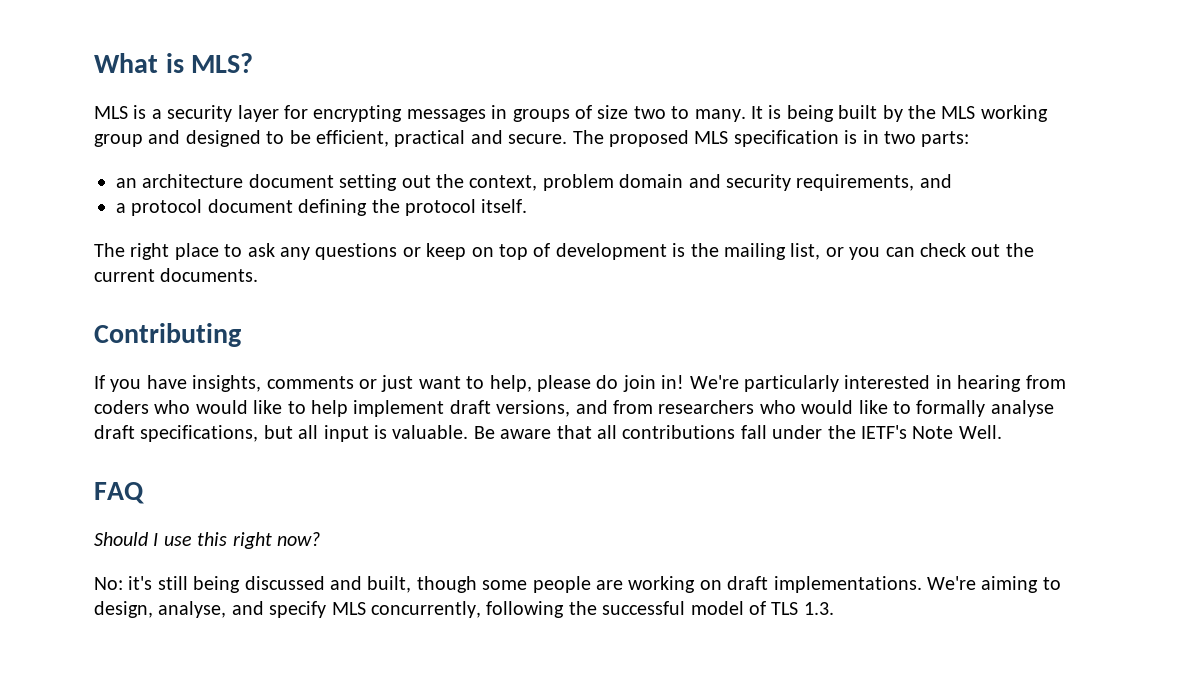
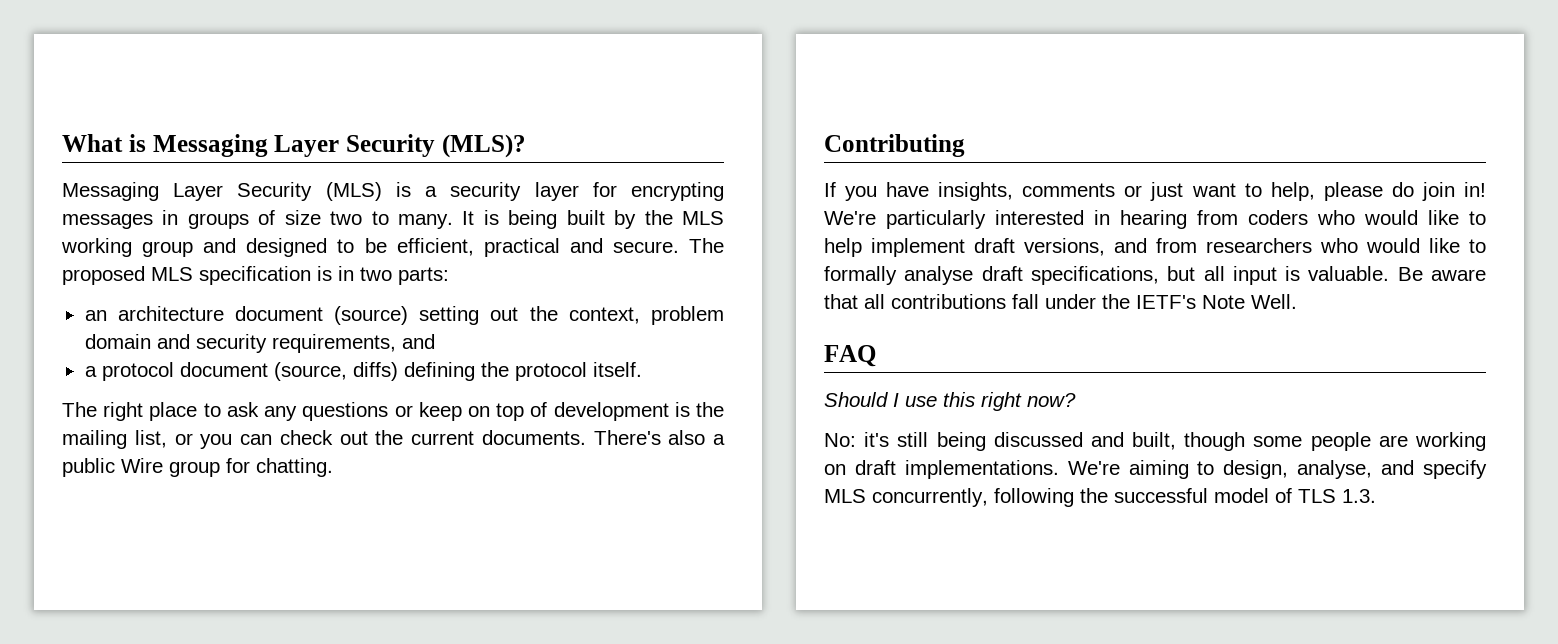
- What is MLS?
- MLS is a security layer for encrypting messages in groups of size two to many.
+ What is Messaging Layer Security (MLS)?
+ Messaging Layer Security (MLS) is a security layer for encrypting messages in groups of size two to many.
- an architecture document setting out the context, problem domain and security requirements, and
+ an architecture document (source) setting out the context, problem domain and security requirements, and
- a protocol document defining the protocol itself.
+ a protocol document (source, diffs) defining the protocol itself.
+ There's also a public Wire group for chatting.

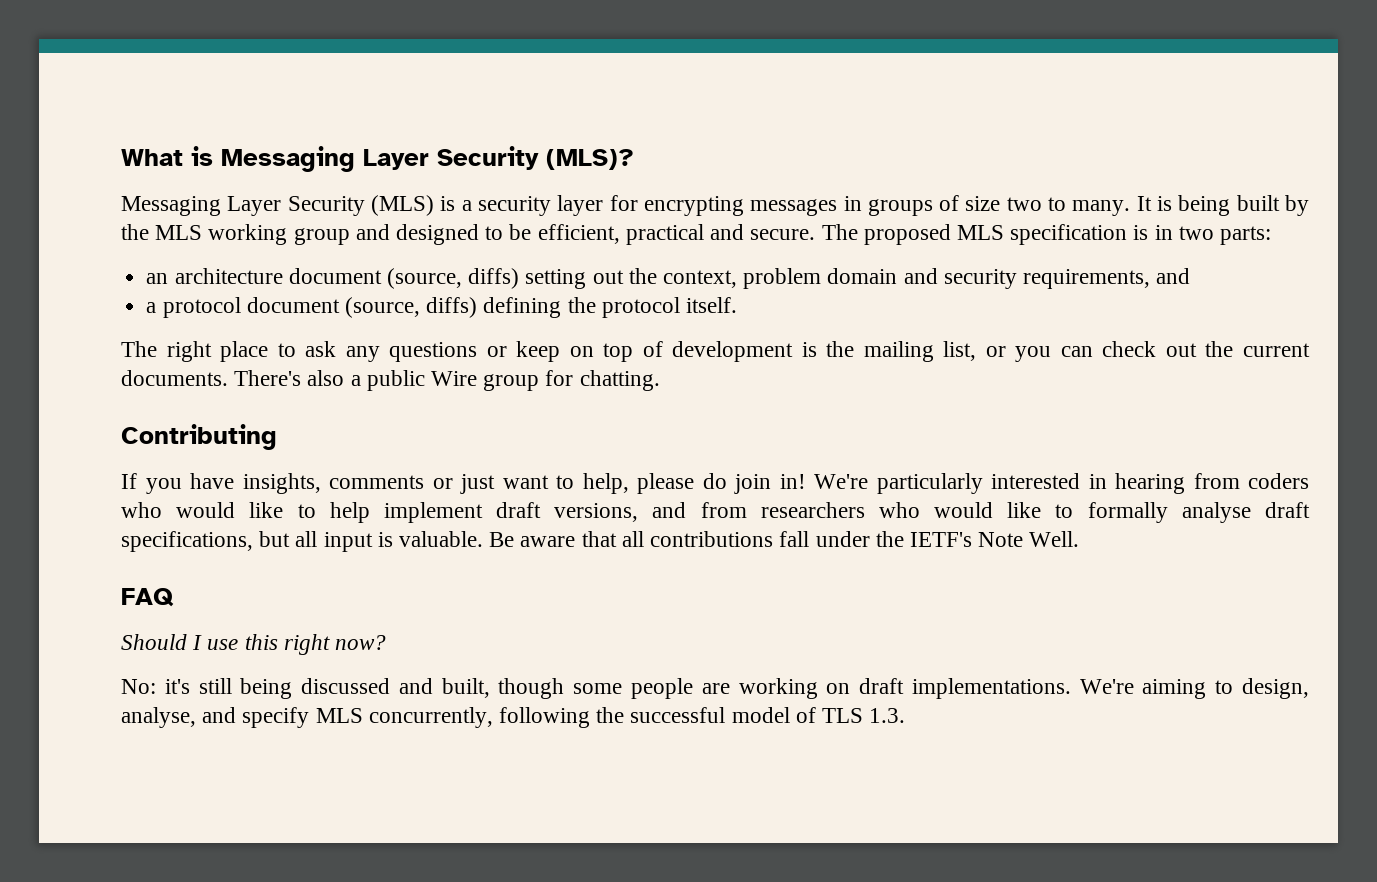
- an architecture document (source) setting out the context, problem domain and security requirements, and
+ an architecture document (source, diffs) setting out the context, problem domain and security requirements, and

